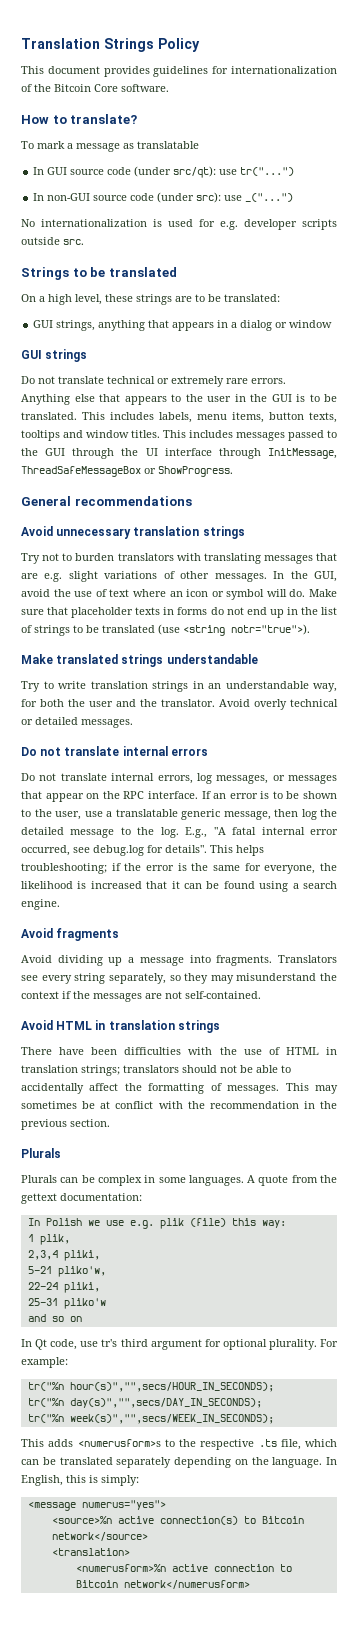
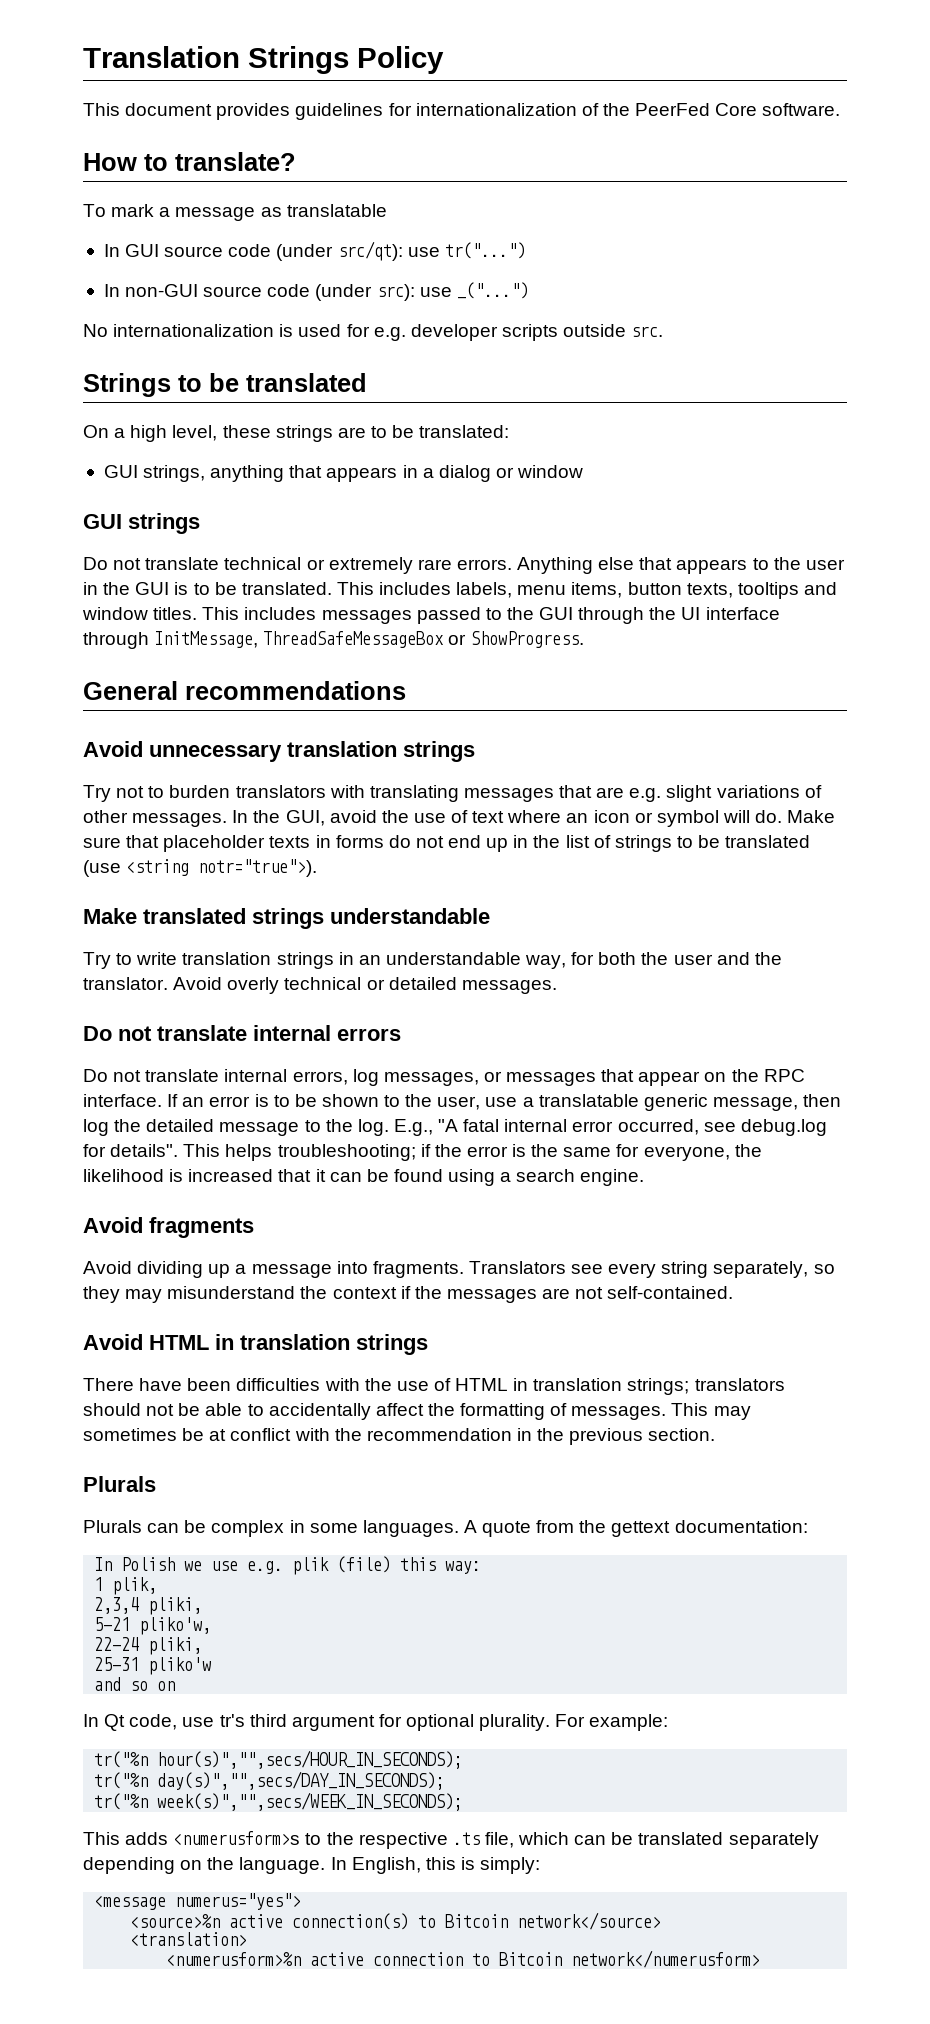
- This document provides guidelines for internationalization of the Bitcoin Core software.
+ This document provides guidelines for internationalization of the PeerFed Core software.

